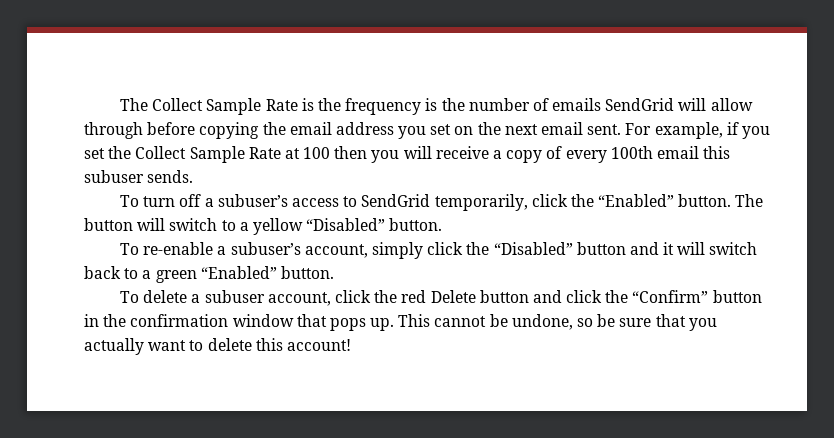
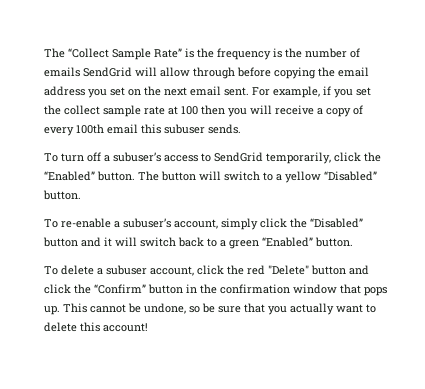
- The Collect Sample Rate is the frequency is the number of emails SendGrid will allow through before copying the email address you set on the next email sent.
+ The “Collect Sample Rate” is the frequency is the number of emails SendGrid will allow through before copying the email address you set on the next email sent.
- For example, if you set the Collect Sample Rate at 100 then you will receive a copy of every 100th email this subuser sends.
+ For example, if you set the collect sample rate at 100 then you will receive a copy of every 100th email this subuser sends.
- To delete a subuser account, click the red Delete button and click the “Confirm” button in the confirmation window that pops up.
+ To delete a subuser account, click the red "Delete" button and click the “Confirm” button in the confirmation window that pops up.

